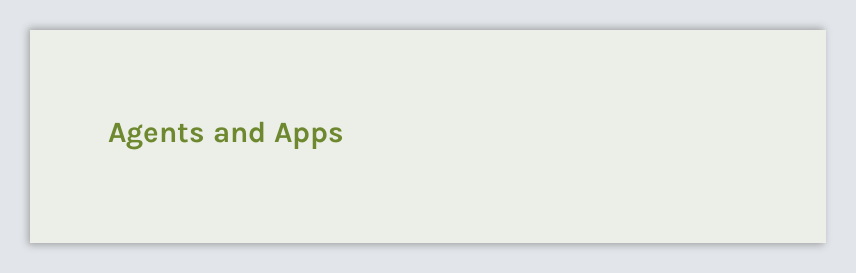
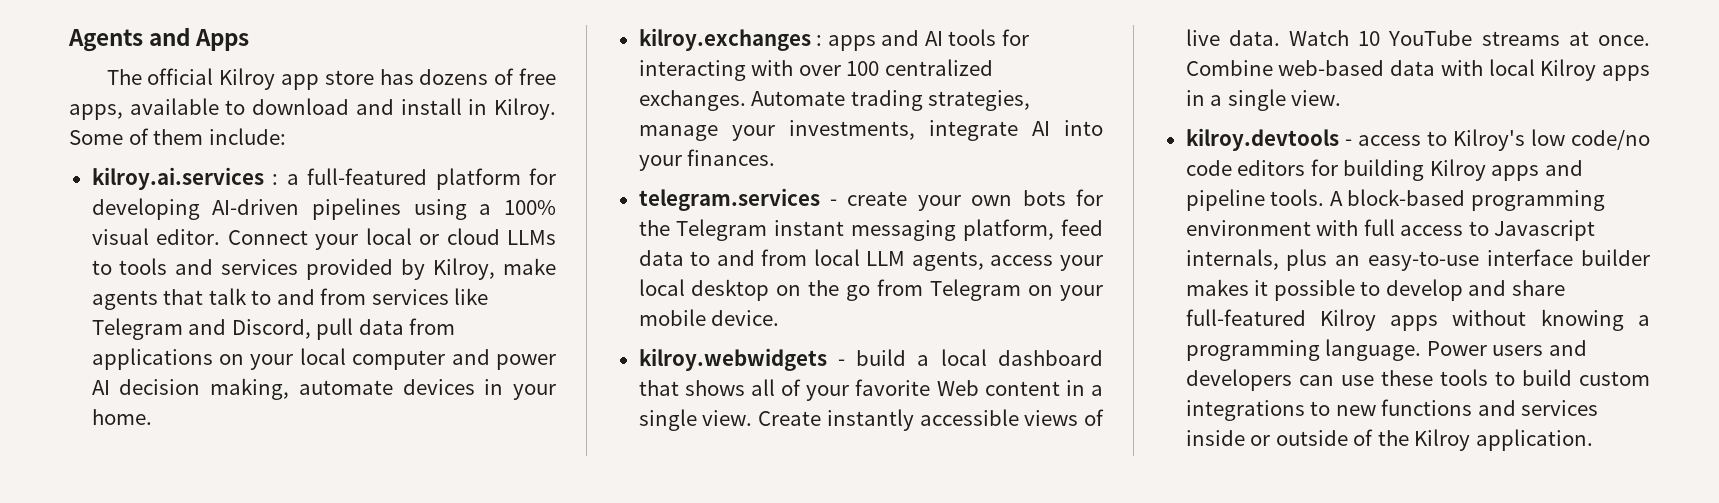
+ The official Kilroy app store has dozens of free apps, available to download and install in Kilroy. Some of them include:
+ kilroy.ai.services : a full-featured platform for developing AI-driven pipelines using a 100% visual editor. Connect your local or cloud LLMs to tools and services provided by Kilroy, make agents that talk to and from services like Telegram and Discord, pull data from applications on your local computer and power AI decision making, automate devices in your home.
+ kilroy.exchanges : apps and AI tools for interacting with over 100 centralized exchanges. Automate trading strategies, manage your investments, integrate AI into your finances.
+ telegram.services - create your own bots for the Telegram instant messaging platform, feed data to and from local LLM agents, access your local desktop on the go from Telegram on your mobile device.
+ kilroy.webwidgets - build a local dashboard that shows all of your favorite Web content in a single view. Create instantly accessible views of live data. Watch 10 YouTube streams at once. Combine web-based data with local Kilroy apps in a single view.
+ kilroy.devtools - access to Kilroy's low code/no code editors for building Kilroy apps and pipeline tools. A block-based programming environment with full access to Javascript internals, plus an easy-to-use interface builder makes it possible to develop and share full-featured Kilroy apps without knowing a programming language. Power users and developers can use these tools to build custom integrations to new functions and services inside or outside of the Kilroy application.

